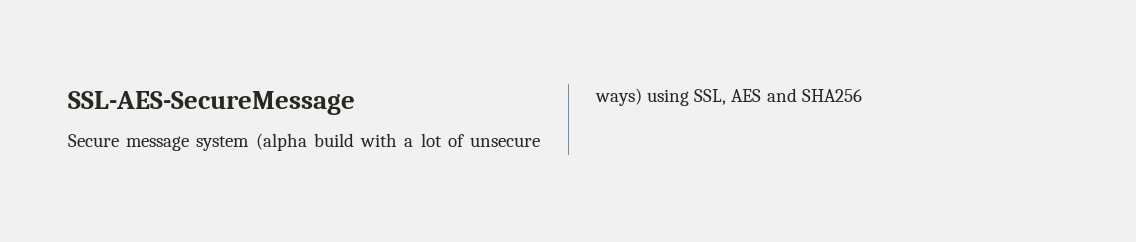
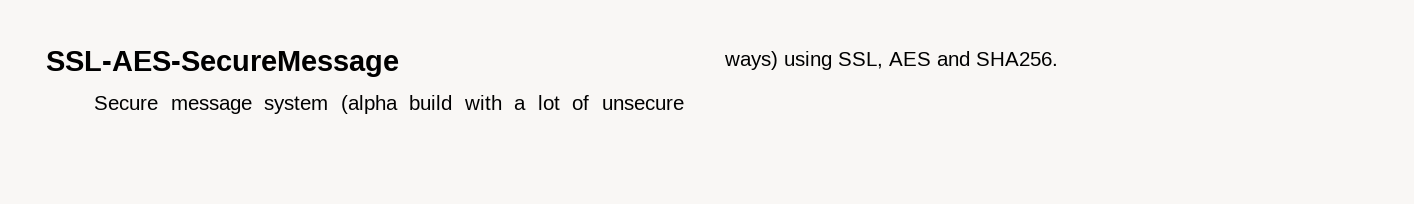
- Secure message system (alpha build with a lot of unsecure ways) using SSL, AES and SHA256
+ Secure message system (alpha build with a lot of unsecure ways) using SSL, AES and SHA256.

